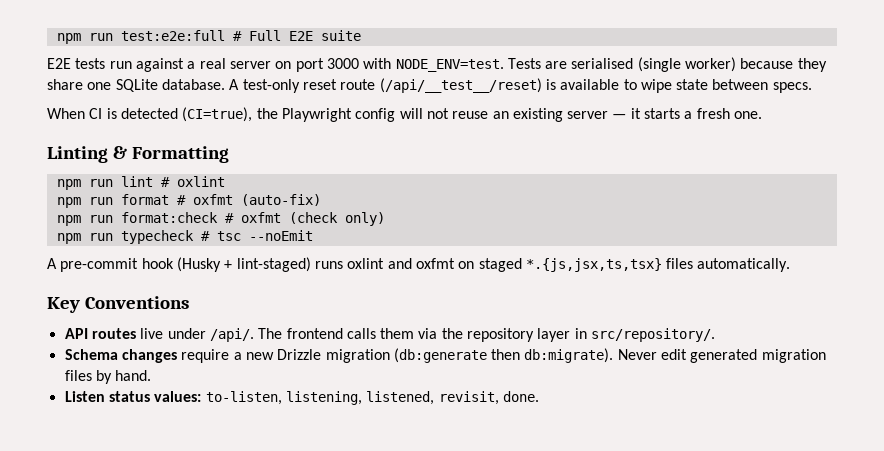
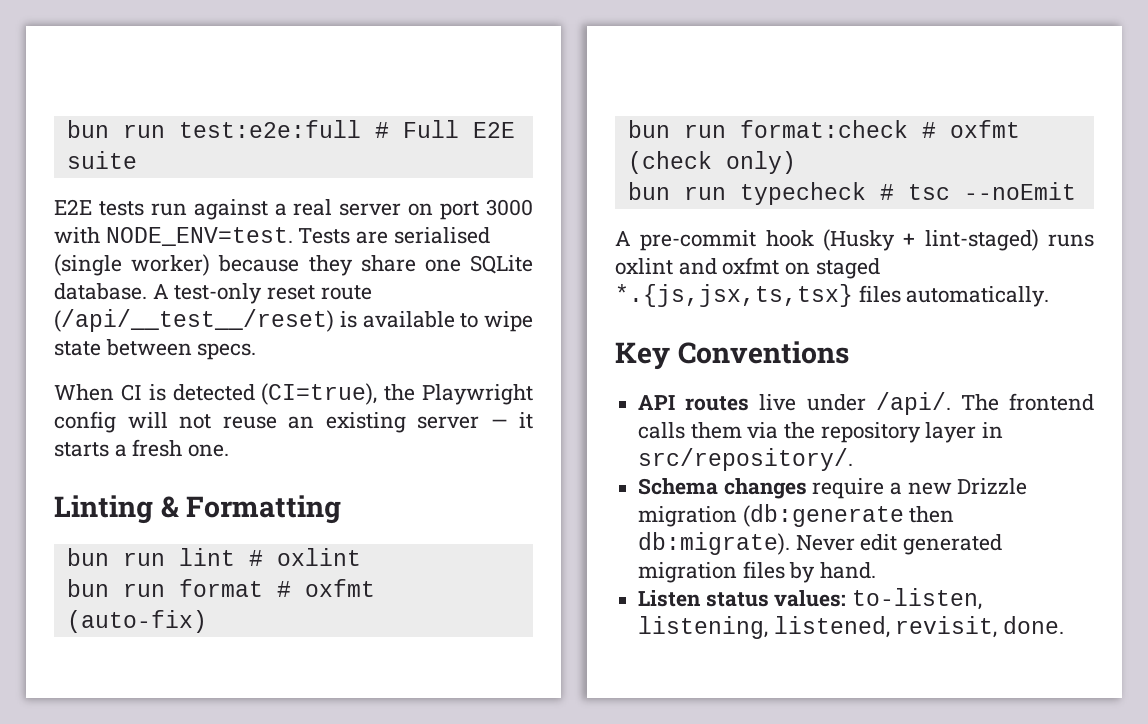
- npm run test:e2e:full # Full E2E suite
+ bun run test:e2e:full # Full E2E suite
- npm run lint # oxlint
+ bun run lint # oxlint
- npm run format # oxfmt (auto-fix)
+ bun run format # oxfmt (auto-fix)
- npm run format:check # oxfmt (check only)
+ bun run format:check # oxfmt (check only)
- npm run typecheck # tsc --noEmit
+ bun run typecheck # tsc --noEmit

